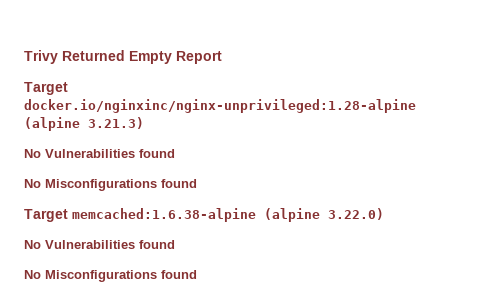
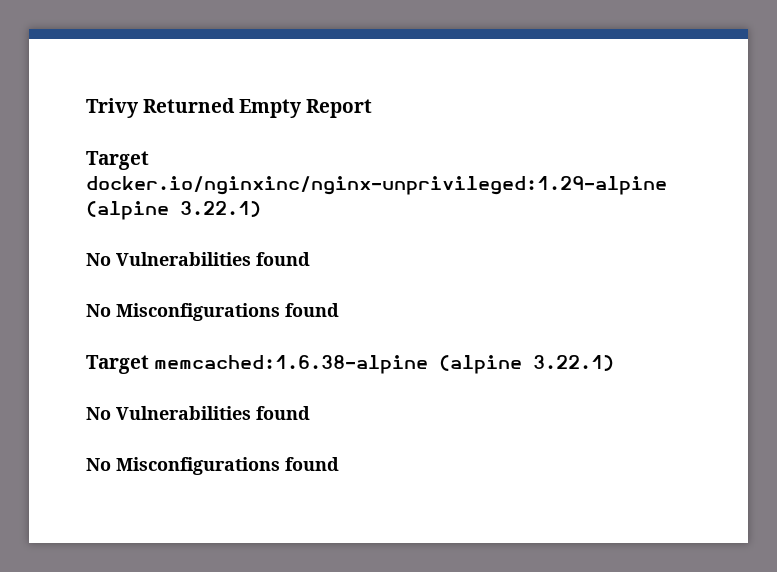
- Target docker.io/nginxinc/nginx-unprivileged:1.28-alpine (alpine 3.21.3)
+ Target docker.io/nginxinc/nginx-unprivileged:1.29-alpine (alpine 3.22.1)
- Target memcached:1.6.38-alpine (alpine 3.22.0)
+ Target memcached:1.6.38-alpine (alpine 3.22.1)

